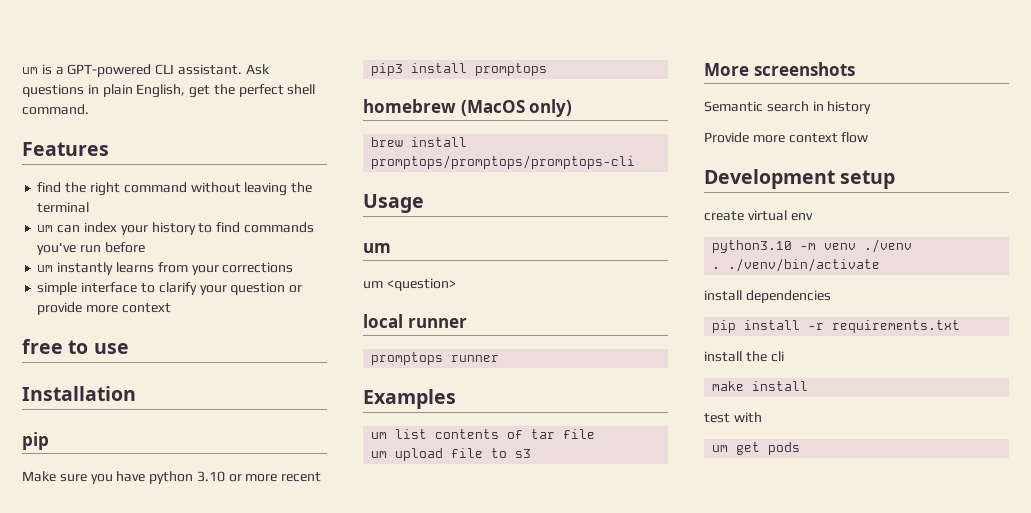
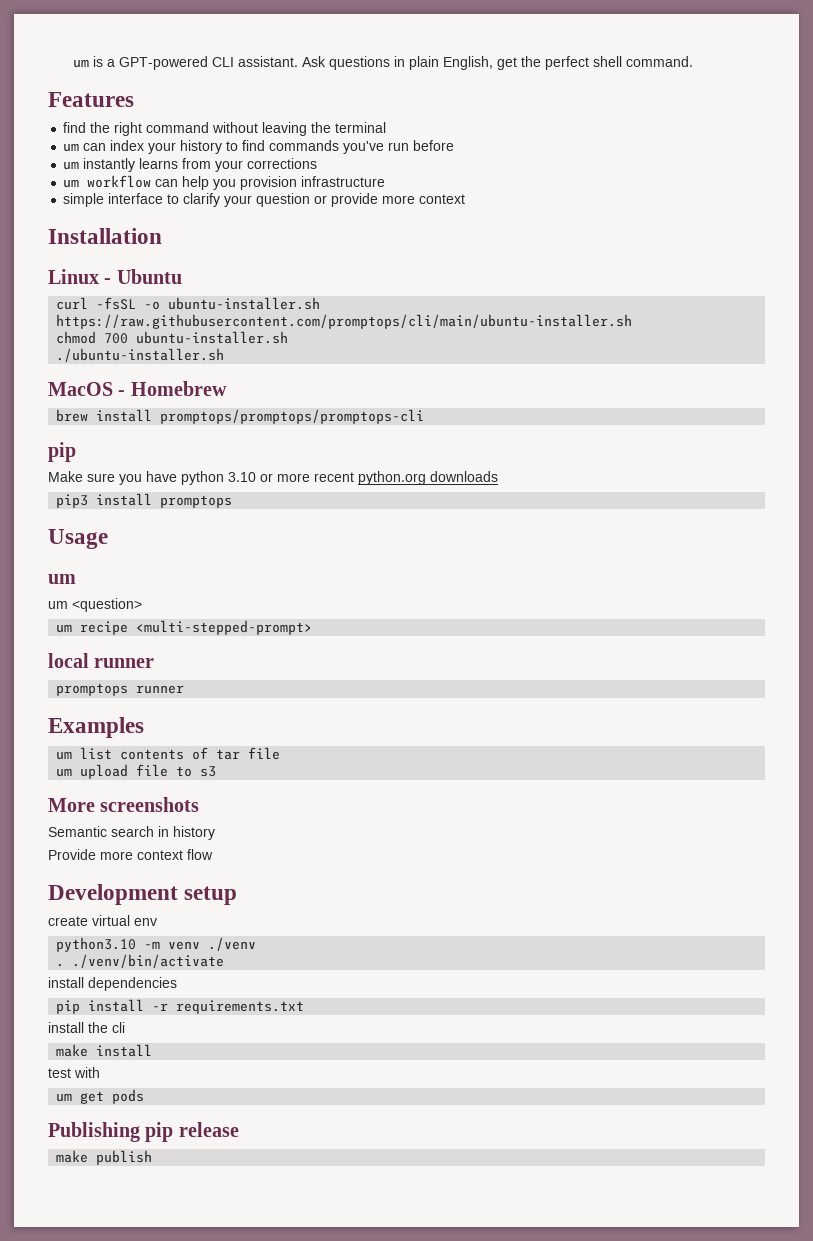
+ um workflow can help you provision infrastructure
- free to use
  Installation
+ Linux - Ubuntu
+ curl -fsSL -o ubuntu-installer.sh https://raw.githubusercontent.com/promptops/cli/main/ubuntu-installer.sh
+ chmod 700 ubuntu-installer.sh
+ ./ubuntu-installer.sh
+ MacOS - Homebrew
+ brew install promptops/promptops/promptops-cli
- Make sure you have python 3.10 or more recent
+ Make sure you have python 3.10 or more recent python.org downloads
- homebrew (MacOS only)
- brew install promptops/promptops/promptops-cli
+ um recipe <multi-stepped-prompt>
+ Publishing pip release
+ make publish

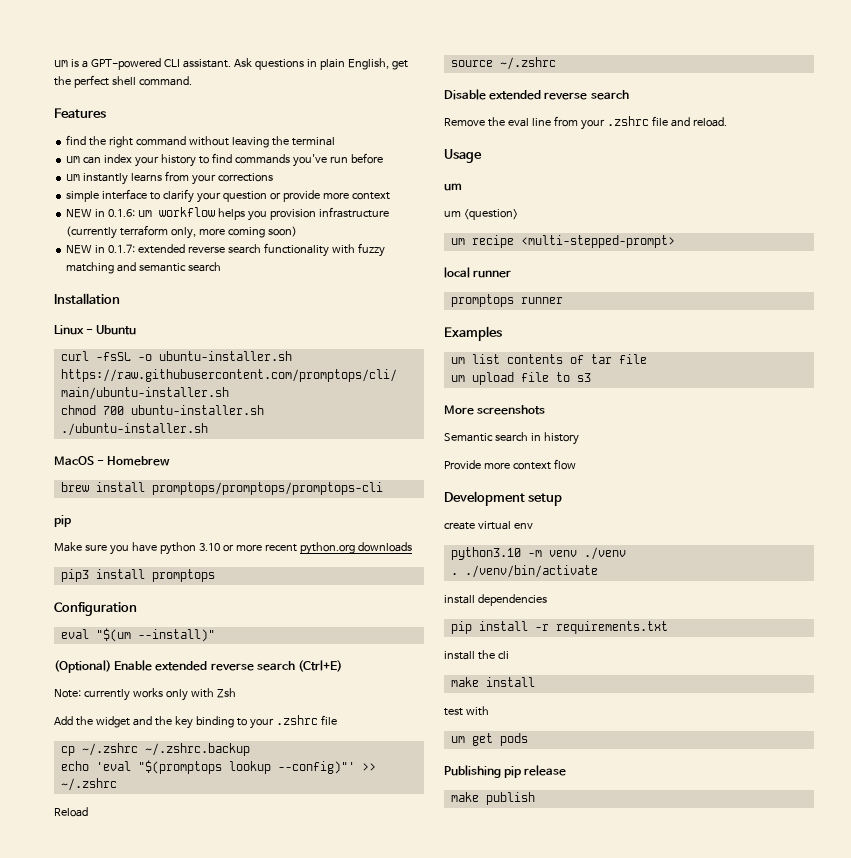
- um workflow can help you provision infrastructure
+ NEW in 0.1.6: um workflow helps you provision infrastructure (currently terraform only, more coming soon)
+ NEW in 0.1.7: extended reverse search functionality with fuzzy matching and semantic search
+ Configuration
+ eval "$(um --install)"
+ (Optional) Enable extended reverse search (Ctrl+E)
+ Note: currently works only with Zsh
+ Add the widget and the key binding to your .zshrc file
+ cp ~/.zshrc ~/.zshrc.backup
+ echo 'eval "$(promptops lookup --config)"' >> ~/.zshrc
+ Reload
+ source ~/.zshrc
+ Disable extended reverse search
+ Remove the eval line from your .zshrc file and reload.

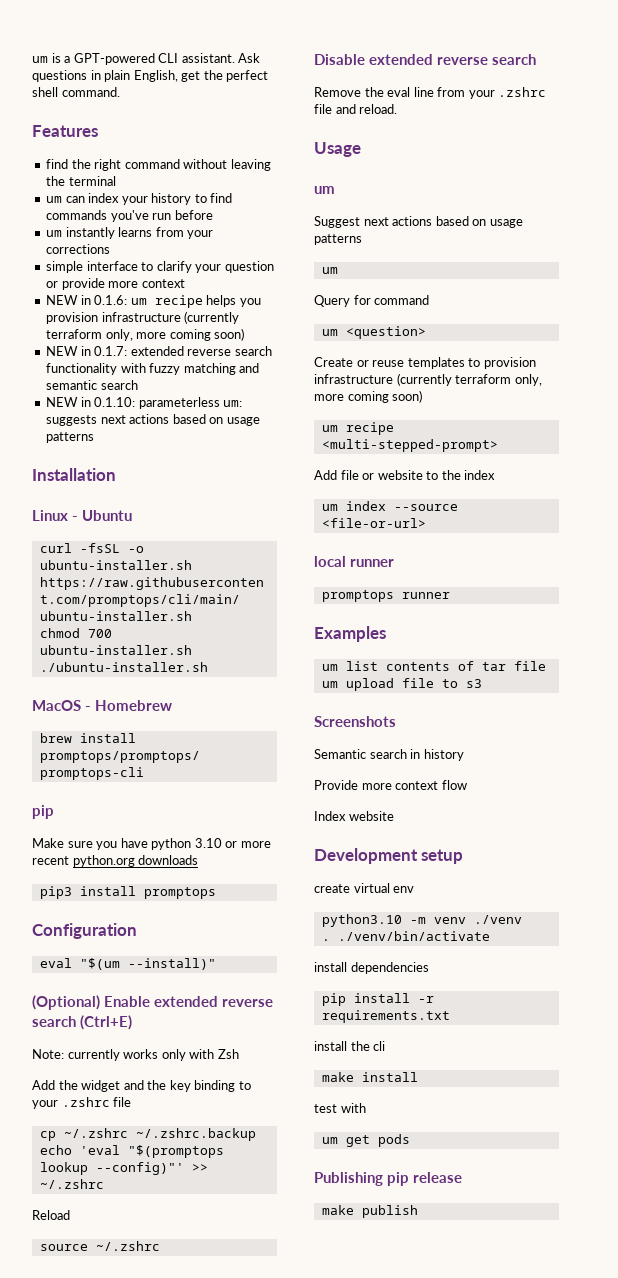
- NEW in 0.1.6: um workflow helps you provision infrastructure (currently terraform only, more coming soon)
+ NEW in 0.1.6: um recipe helps you provision infrastructure (currently terraform only, more coming soon)
+ NEW in 0.1.10: parameterless um: suggests next actions based on usage patterns
+ Suggest next actions based on usage patterns
+ um
+ Query for command
  um <question>
+ Create or reuse templates to provision infrastructure (currently terraform only, more coming soon)
  um recipe <multi-stepped-prompt>
+ Add file or website to the index
+ um index --source <file-or-url>
- More screenshots
+ Screenshots
+ Index website

